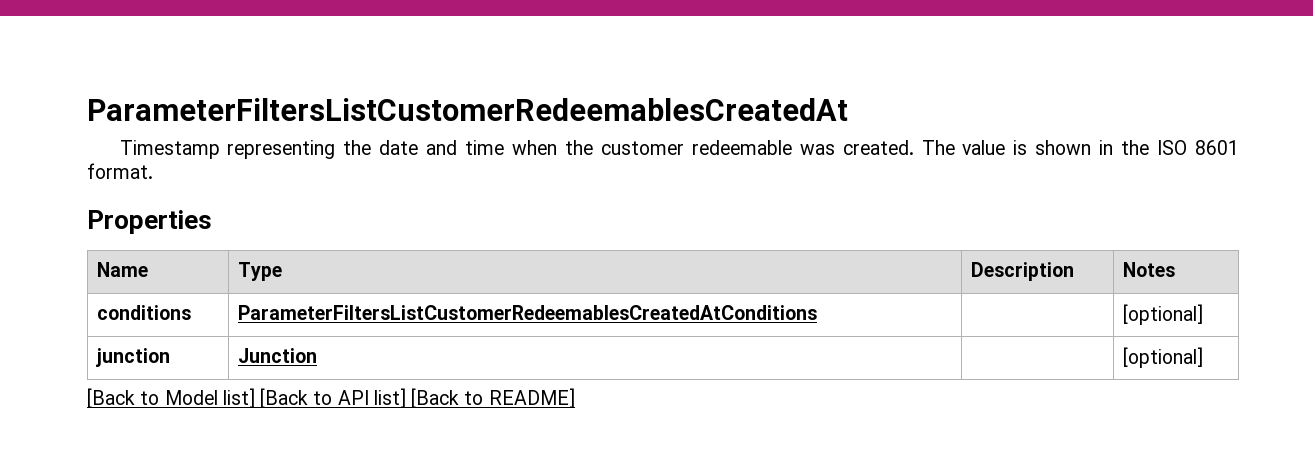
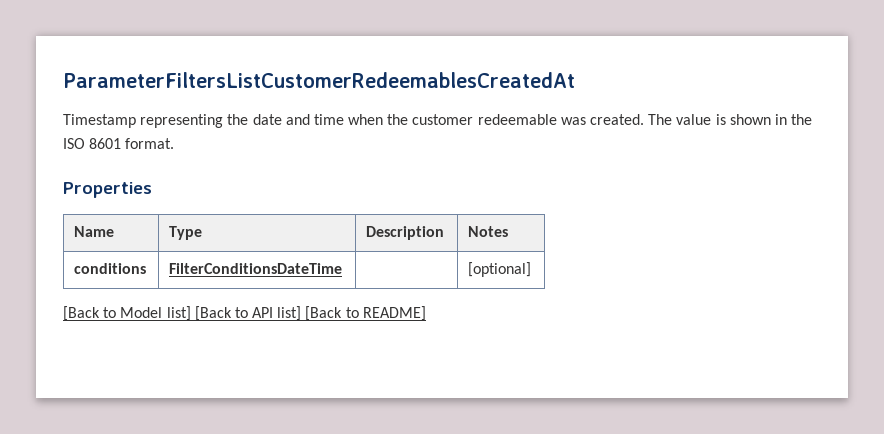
- conditions | ParameterFiltersListCustomerRedeemablesCreatedAtConditions | | [optional]
- junction | Junction | | [optional]
+ conditions | FilterConditionsDateTime | | [optional]

